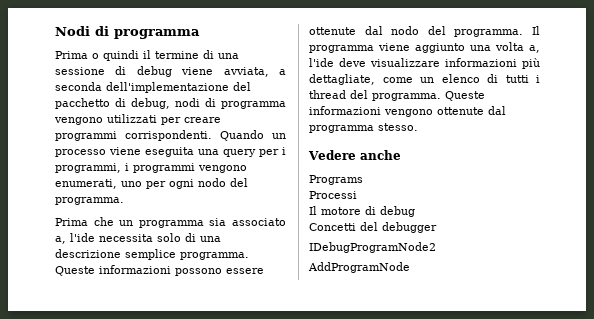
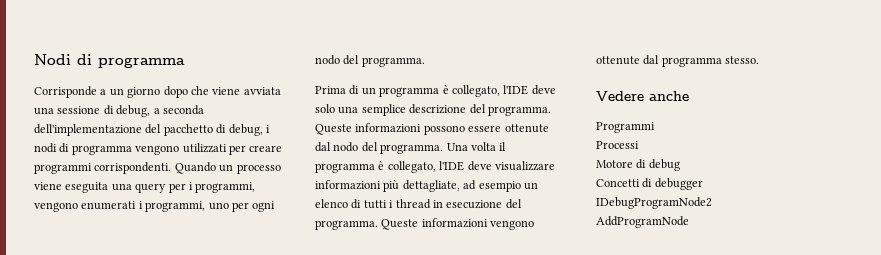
- Prima o quindi il termine di una sessione di debug viene avviata, a seconda dell'implementazione del pacchetto di debug, nodi di programma vengono utilizzati per creare programmi corrispondenti.
+ Corrisponde a un giorno dopo che viene avviata una sessione di debug, a seconda dell'implementazione del pacchetto di debug, i nodi di programma vengono utilizzati per creare programmi corrispondenti.
- Quando un processo viene eseguita una query per i programmi, i programmi vengono enumerati, uno per ogni nodo del programma.
+ Quando un processo viene eseguita una query per i programmi, vengono enumerati i programmi, uno per ogni nodo del programma.
- Prima che un programma sia associato a, l'ide necessita solo di una descrizione semplice programma.
+ Prima di un programma è collegato, l'IDE deve solo una semplice descrizione del programma.
- Il programma viene aggiunto una volta a, l'ide deve visualizzare informazioni più dettagliate, come un elenco di tutti i thread del programma.
+ Una volta il programma è collegato, l'IDE deve visualizzare informazioni più dettagliate, ad esempio un elenco di tutti i thread in esecuzione del programma.
- Programs
+ Programmi
- Il motore di debug
+ Motore di debug
- Concetti del debugger
+ Concetti di debugger

